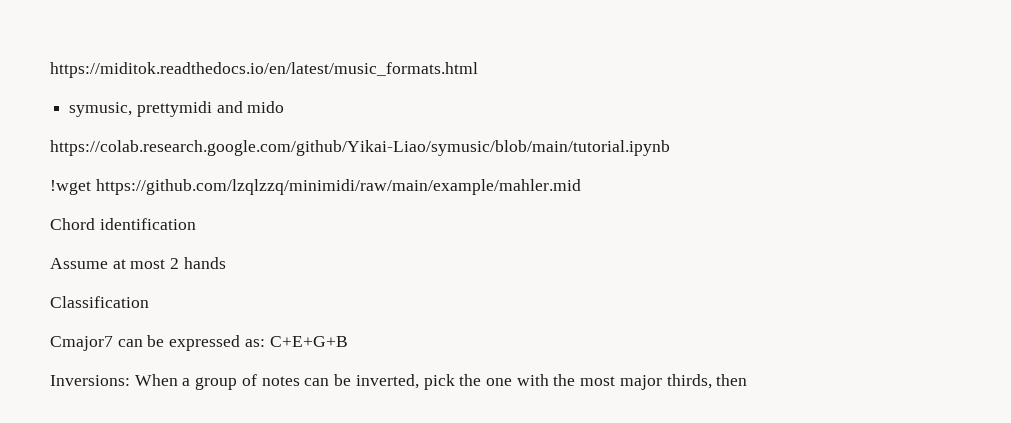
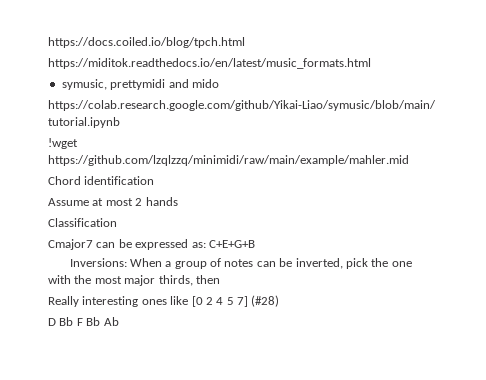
+ https://docs.coiled.io/blog/tpch.html
+ Really interesting ones like [0 2 4 5 7] (#28)
+ D Bb F Bb Ab

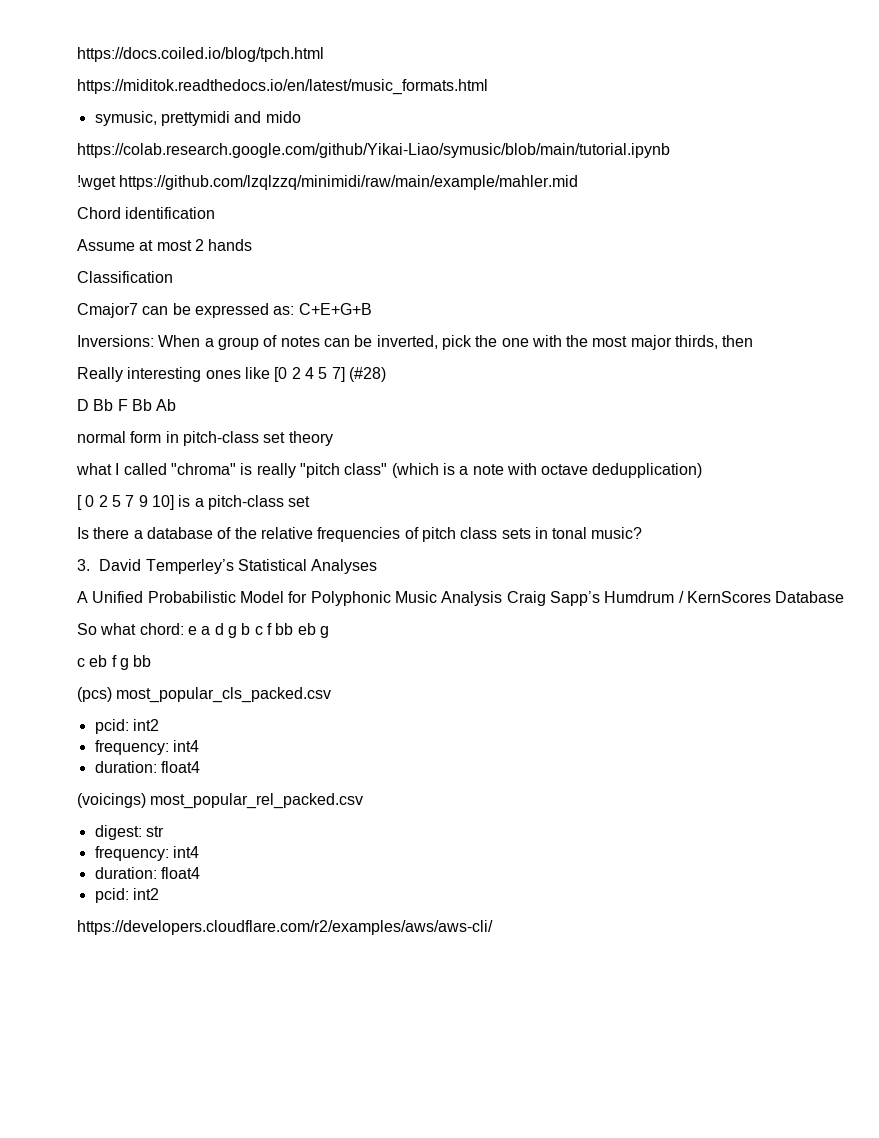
+ normal form in pitch-class set theory
+ what I called "chroma" is really "pitch class" (which is a note with octave dedupplication)
+ [ 0 2 5 7 9 10] is a pitch-class set
+ Is there a database of the relative frequencies of pitch class sets in tonal music?
+ 3. David Temperley’s Statistical Analyses
+ A Unified Probabilistic Model for Polyphonic Music Analysis Craig Sapp’s Humdrum / KernScores Database
+ So what chord: e a d g b c f bb eb g
+ c eb f g bb
+ (pcs) most_popular_cls_packed.csv
+ pcid: int2
+ frequency: int4
+ duration: float4
+ (voicings) most_popular_rel_packed.csv
+ digest: str
+ frequency: int4
+ duration: float4
+ pcid: int2
+ https://developers.cloudflare.com/r2/examples/aws/aws-cli/

